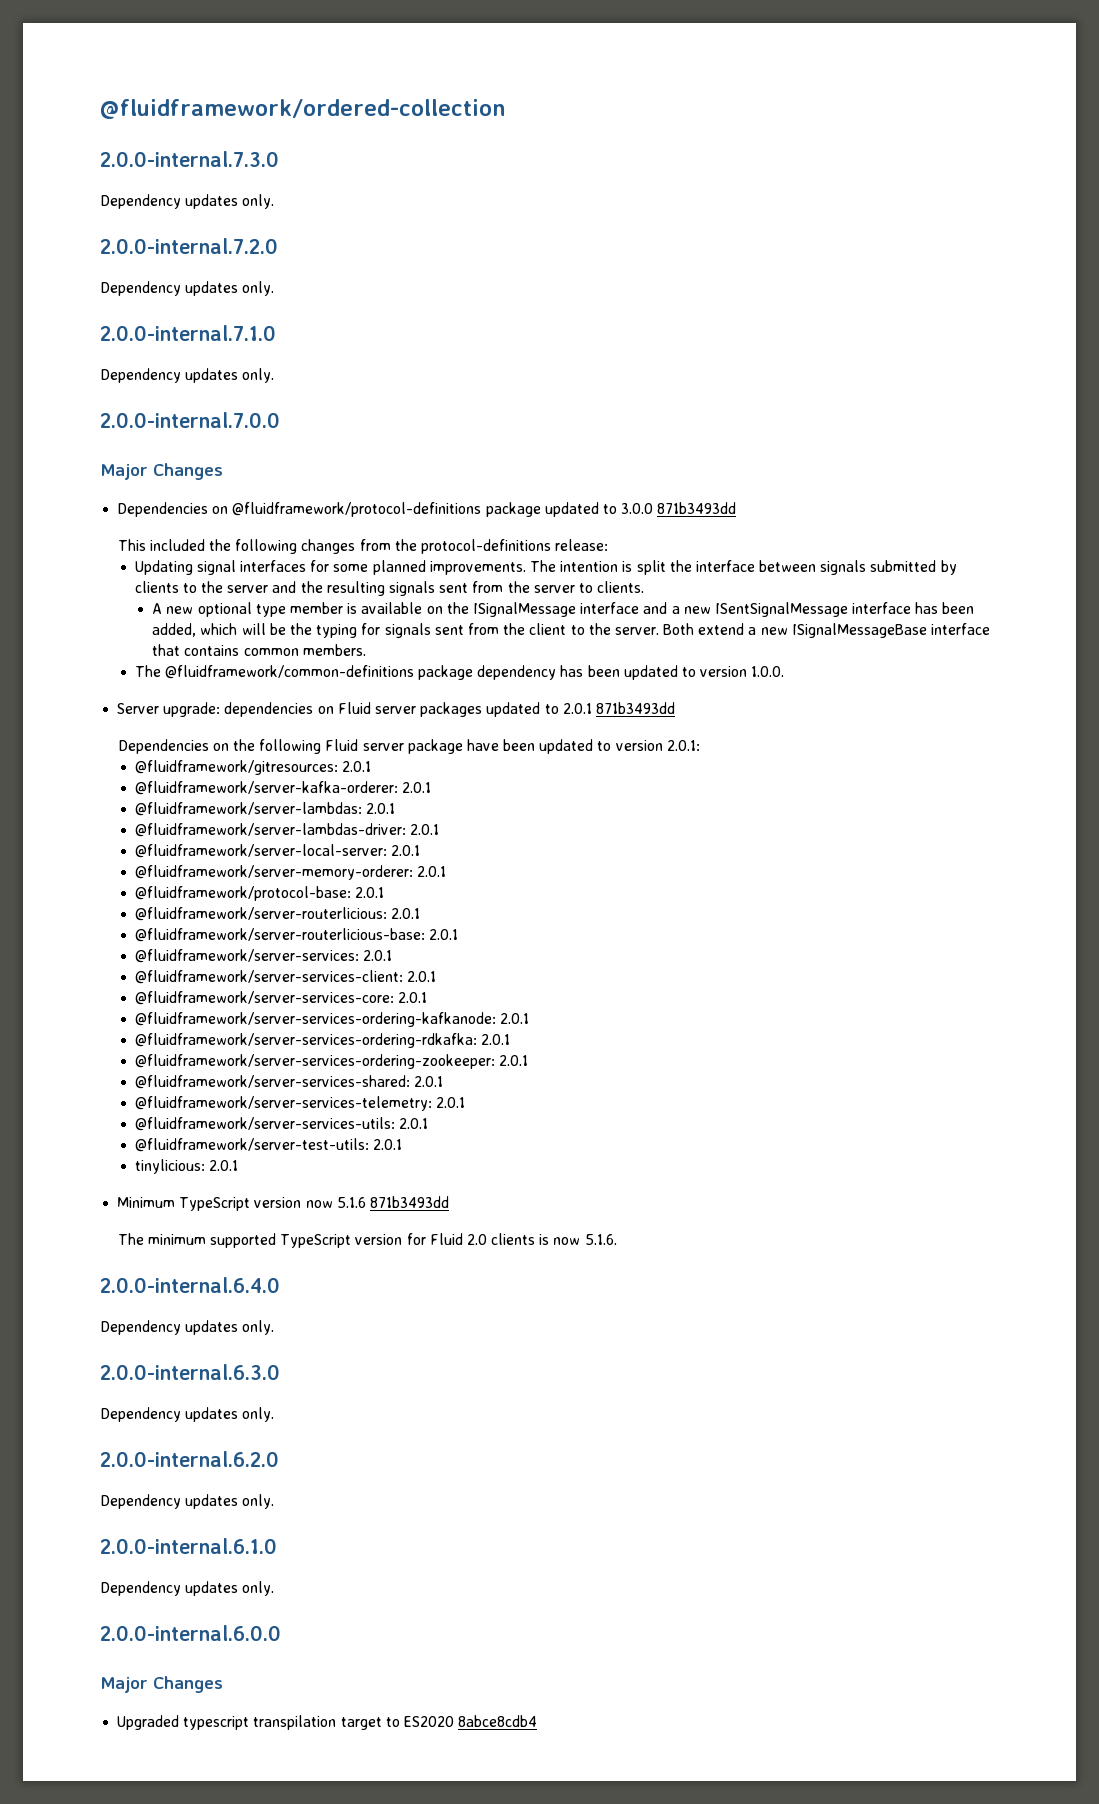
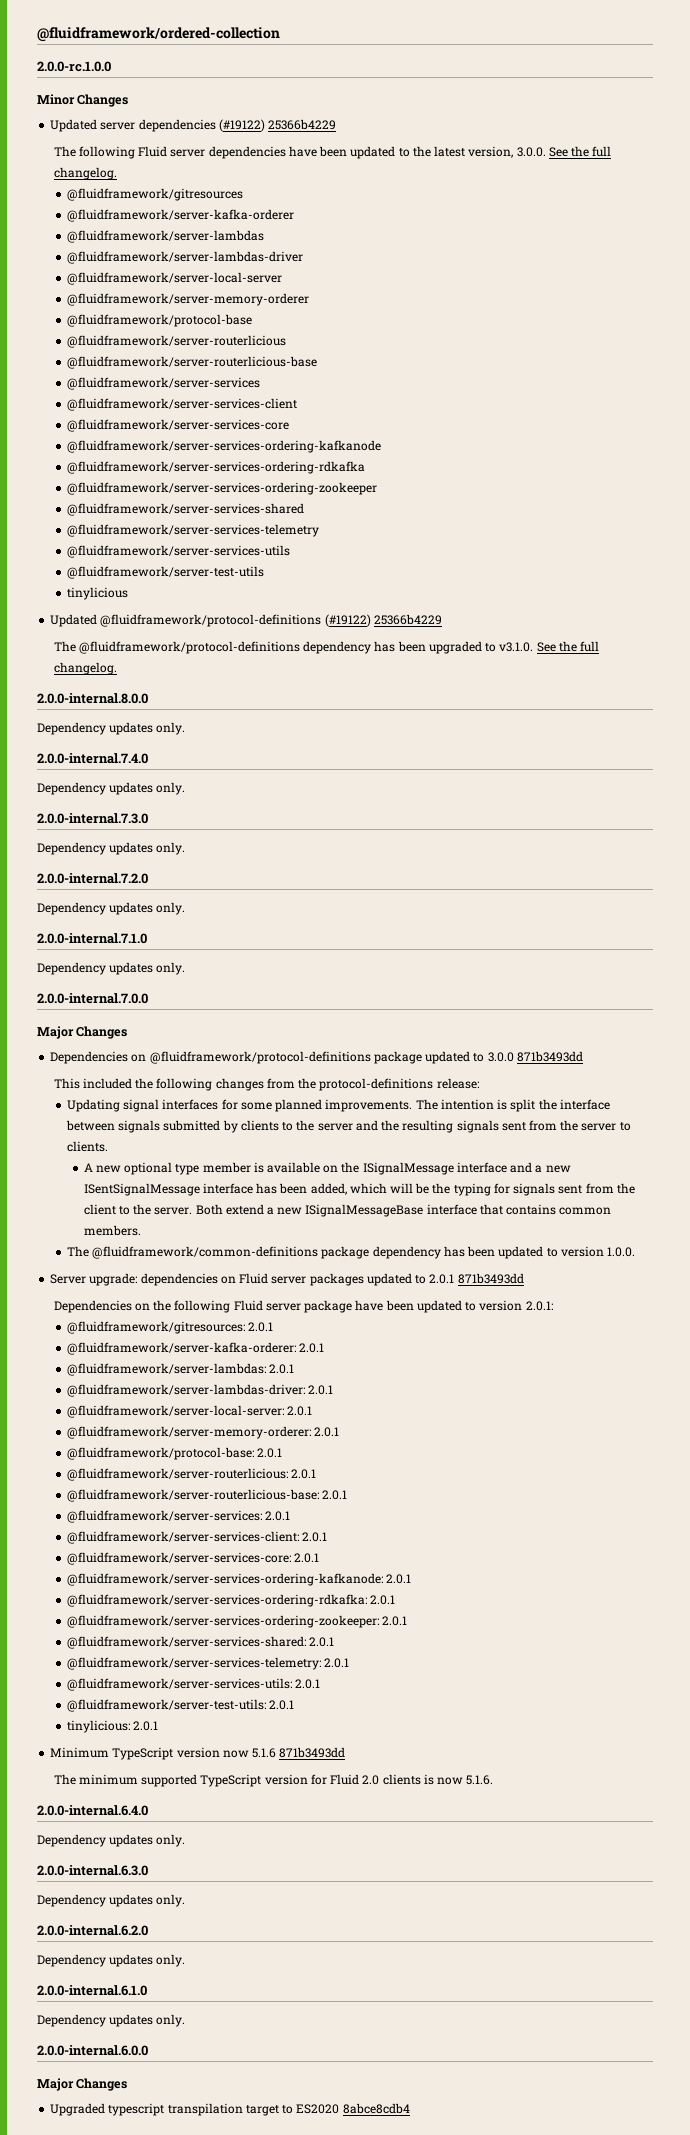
+ 2.0.0-rc.1.0.0
+ Minor Changes
+ Updated server dependencies (#19122) 25366b4229
+ The following Fluid server dependencies have been updated to the latest version, 3.0.0. See the full changelog.
+ @fluidframework/gitresources
+ @fluidframework/server-kafka-orderer
+ @fluidframework/server-lambdas
+ @fluidframework/server-lambdas-driver
+ @fluidframework/server-local-server
+ @fluidframework/server-memory-orderer
+ @fluidframework/protocol-base
+ @fluidframework/server-routerlicious
+ @fluidframework/server-routerlicious-base
+ @fluidframework/server-services
+ @fluidframework/server-services-client
+ @fluidframework/server-services-core
+ @fluidframework/server-services-ordering-kafkanode
+ @fluidframework/server-services-ordering-rdkafka
+ @fluidframework/server-services-ordering-zookeeper
+ @fluidframework/server-services-shared
+ @fluidframework/server-services-telemetry
+ @fluidframework/server-services-utils
+ @fluidframework/server-test-utils
+ tinylicious
+ Updated @fluidframework/protocol-definitions (#19122) 25366b4229
+ The @fluidframework/protocol-definitions dependency has been upgraded to v3.1.0. See the full changelog.
+ 2.0.0-internal.8.0.0
+ Dependency updates only.
+ 2.0.0-internal.7.4.0
+ Dependency updates only.

